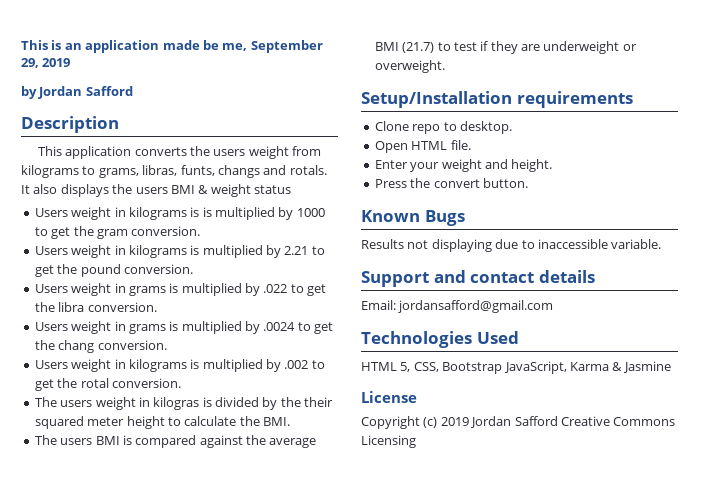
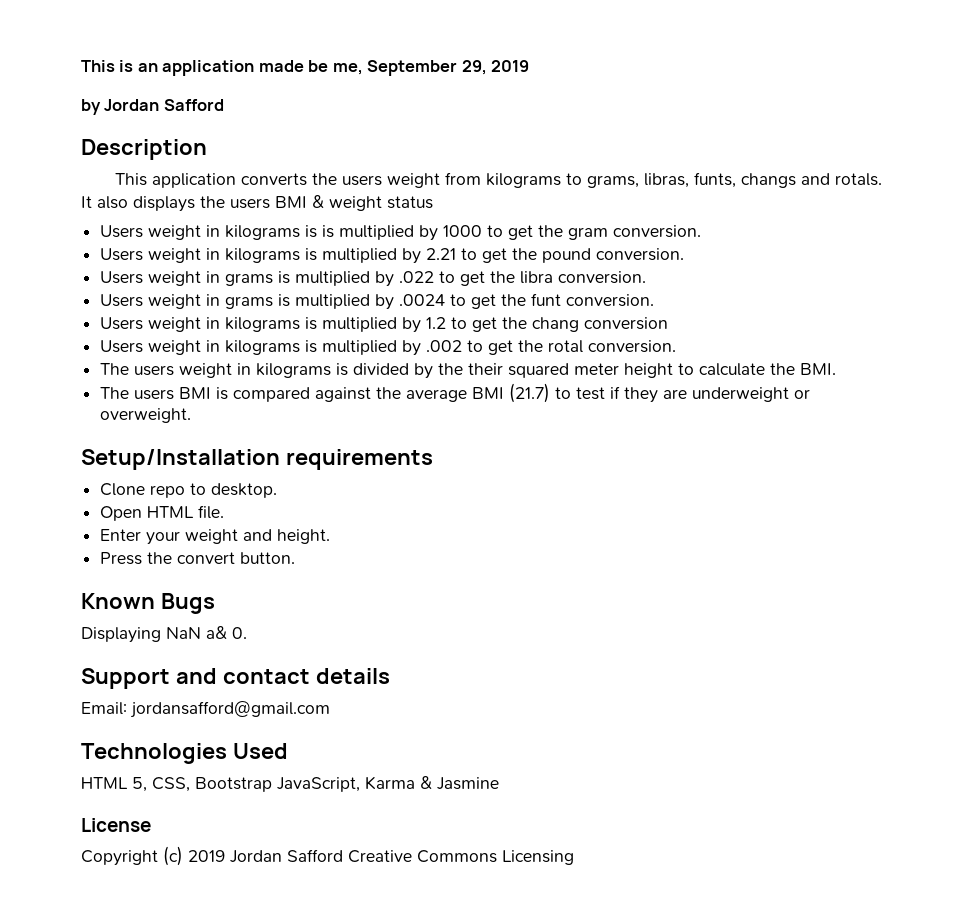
- Users weight in grams is multiplied by .0024 to get the chang conversion.
+ Users weight in grams is multiplied by .0024 to get the funt conversion.
+ Users weight in kilograms is multiplied by 1.2 to get the chang conversion
- The users weight in kilogras is divided by the their squared meter height to calculate the BMI.
+ The users weight in kilograms is divided by the their squared meter height to calculate the BMI.
- Results not displaying due to inaccessible variable.
+ Displaying NaN a& 0.

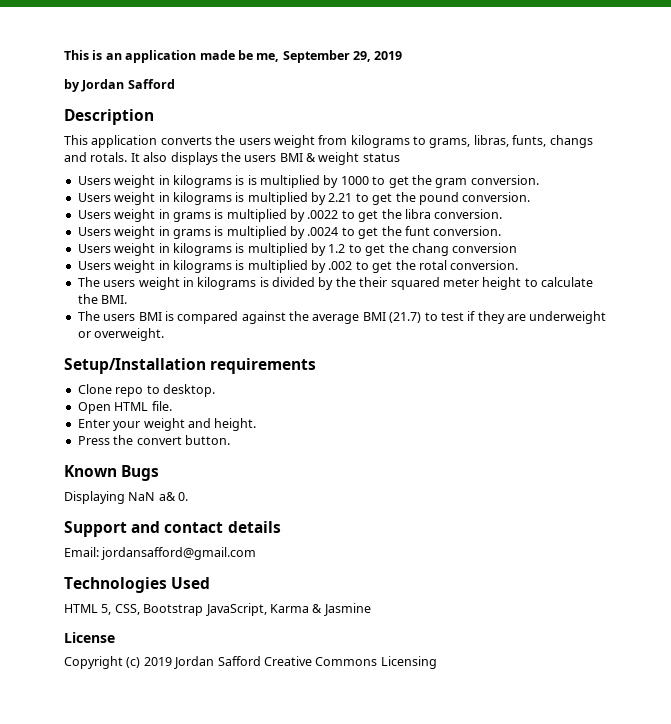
- Users weight in grams is multiplied by .022 to get the libra conversion.
+ Users weight in grams is multiplied by .0022 to get the libra conversion.

